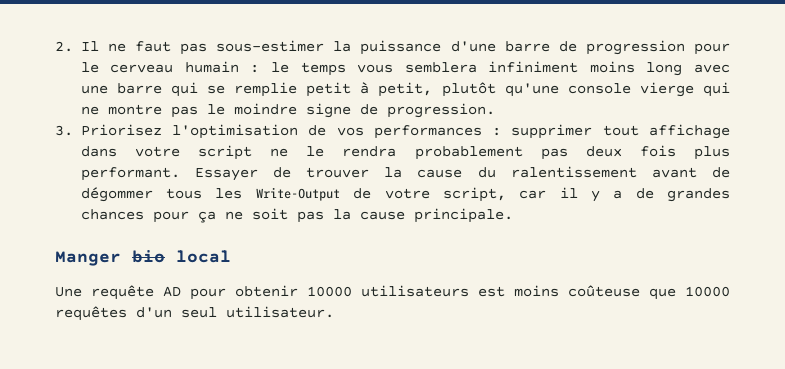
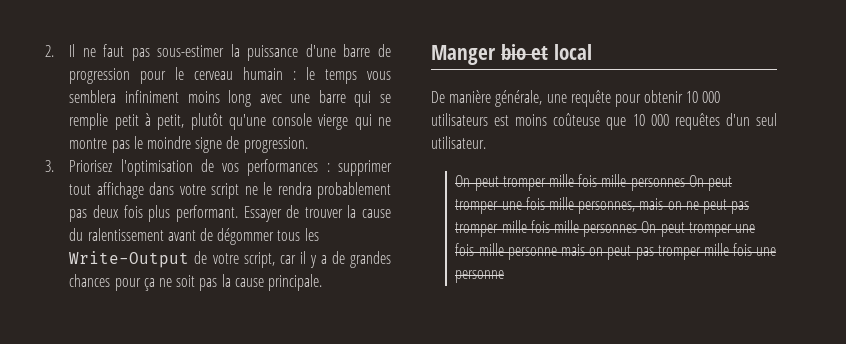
- Manger bio local
+ Manger bio et local
- Une requête AD pour obtenir 10000 utilisateurs est moins coûteuse que 10000 requêtes d'un seul utilisateur.
+ De manière générale, une requête pour obtenir 10 000 utilisateurs est moins coûteuse que 10 000 requêtes d'un seul utilisateur.
+ On peut tromper mille fois mille personnes On peut tromper une fois mille personnes, mais on ne peut pas tromper mille fois mille personnes On peut tromper une fois mille personne mais on peut pas tromper mille fois une personne

